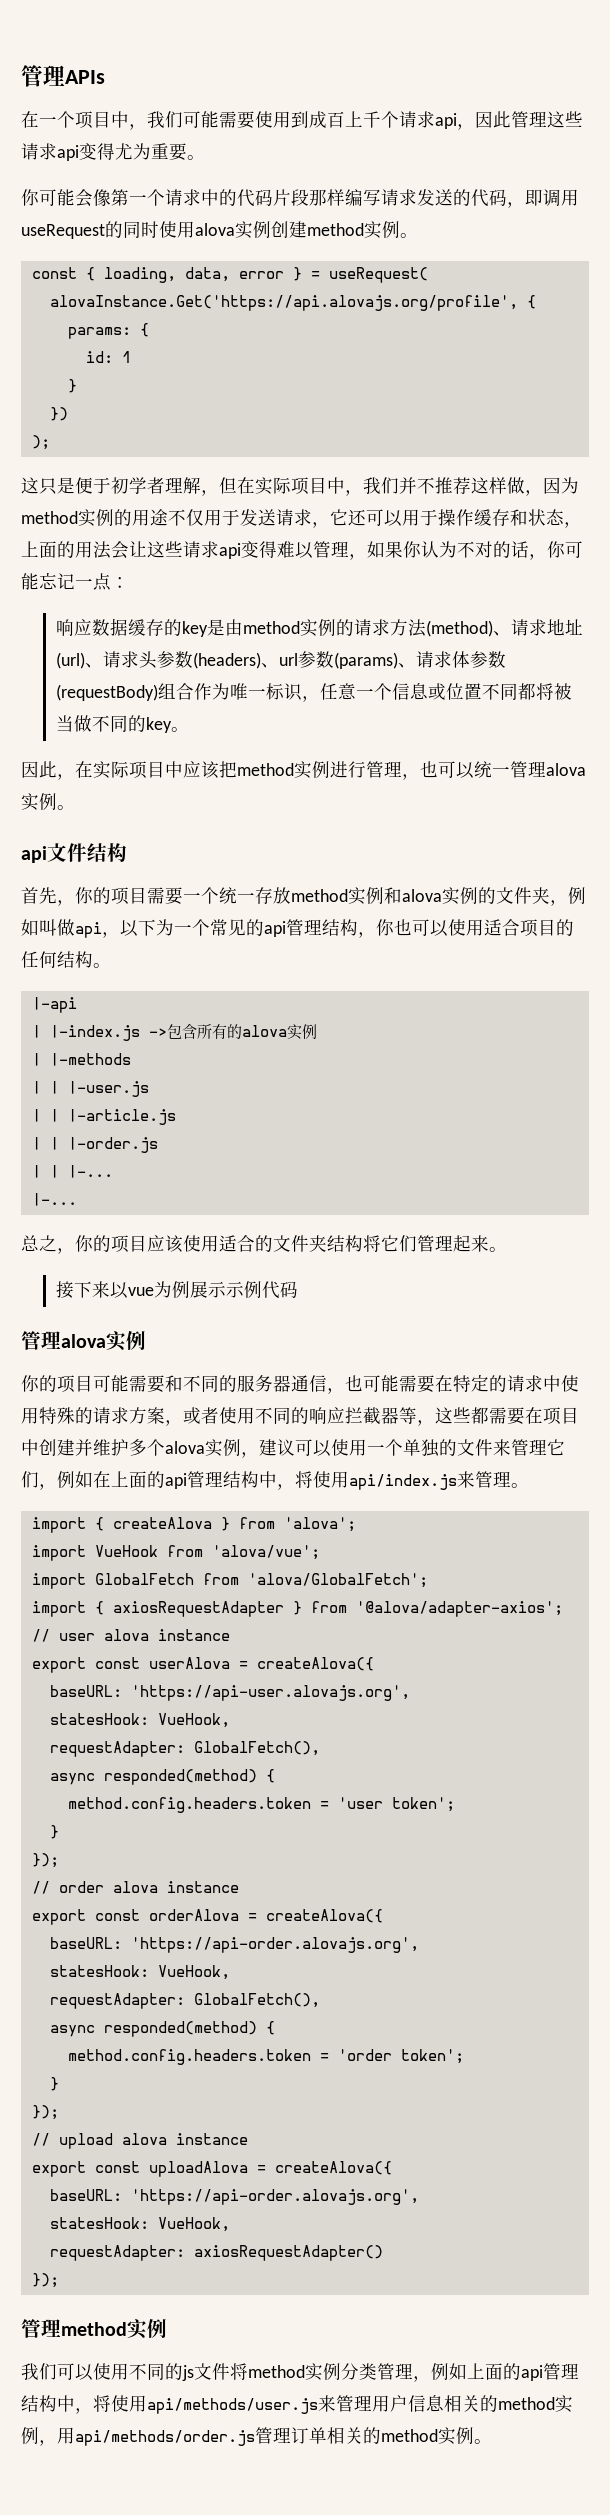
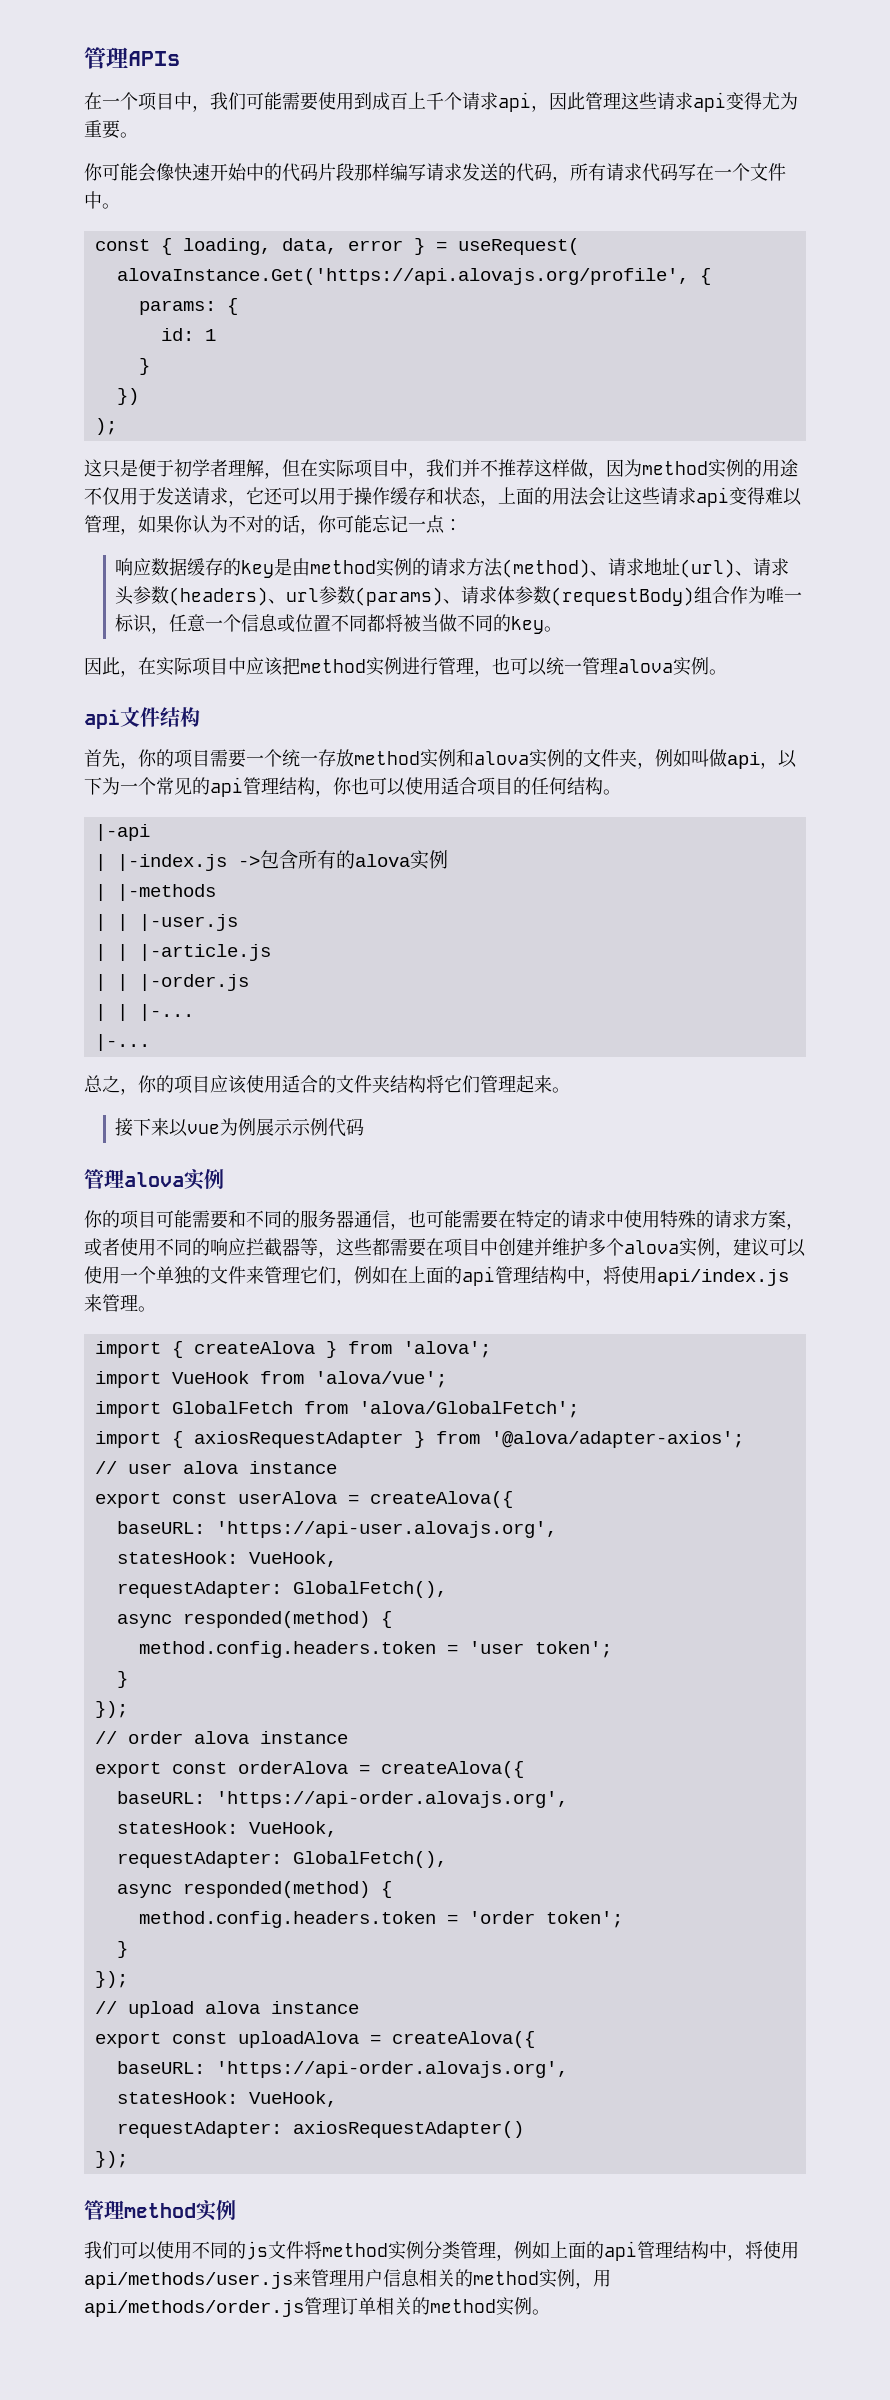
- 你可能会像第一个请求中的代码片段那样编写请求发送的代码，即调用useRequest的同时使用alova实例创建method实例。
+ 你可能会像快速开始中的代码片段那样编写请求发送的代码，所有请求代码写在一个文件中。

